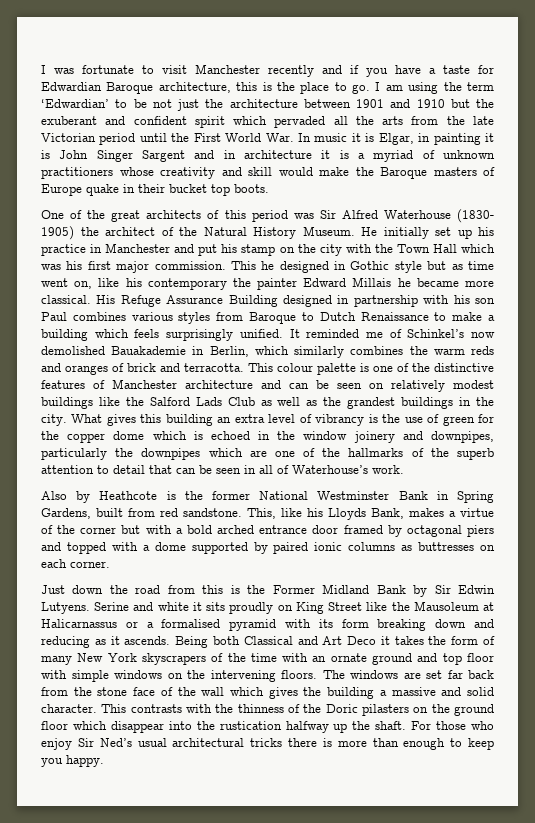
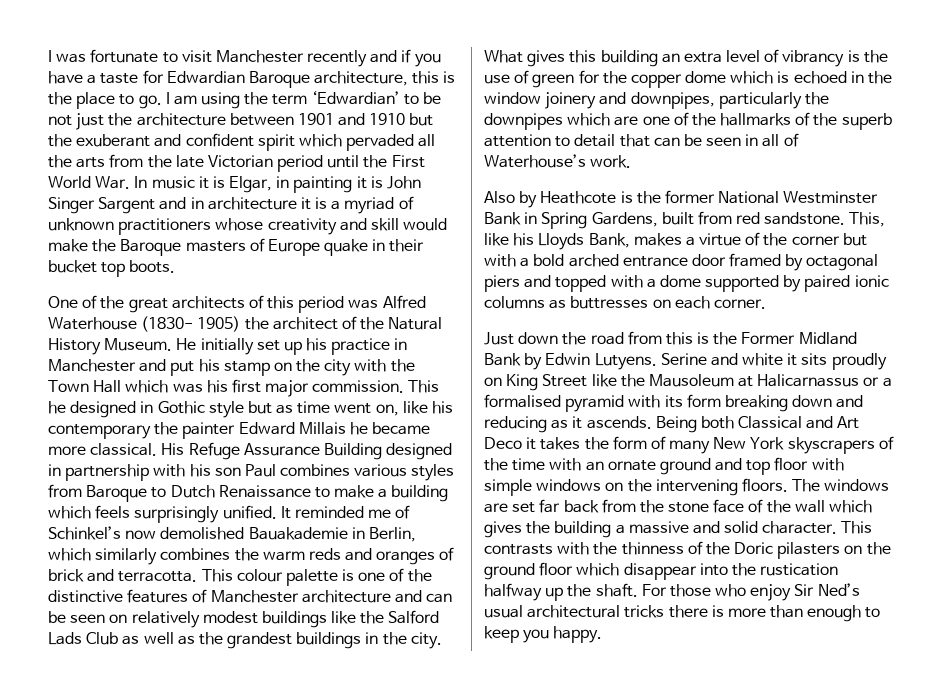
- One of the great architects of this period was Sir Alfred Waterhouse (1830- 1905) the architect of the Natural History Museum.
+ One of the great architects of this period was Alfred Waterhouse (1830- 1905) the architect of the Natural History Museum.
- Just down the road from this is the Former Midland Bank by Sir Edwin Lutyens.
+ Just down the road from this is the Former Midland Bank by Edwin Lutyens.

